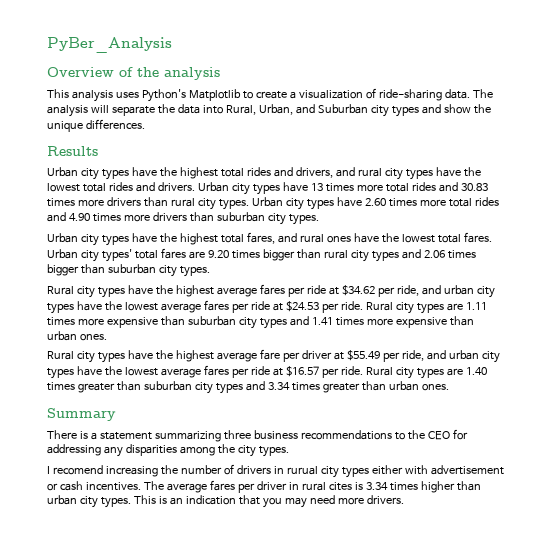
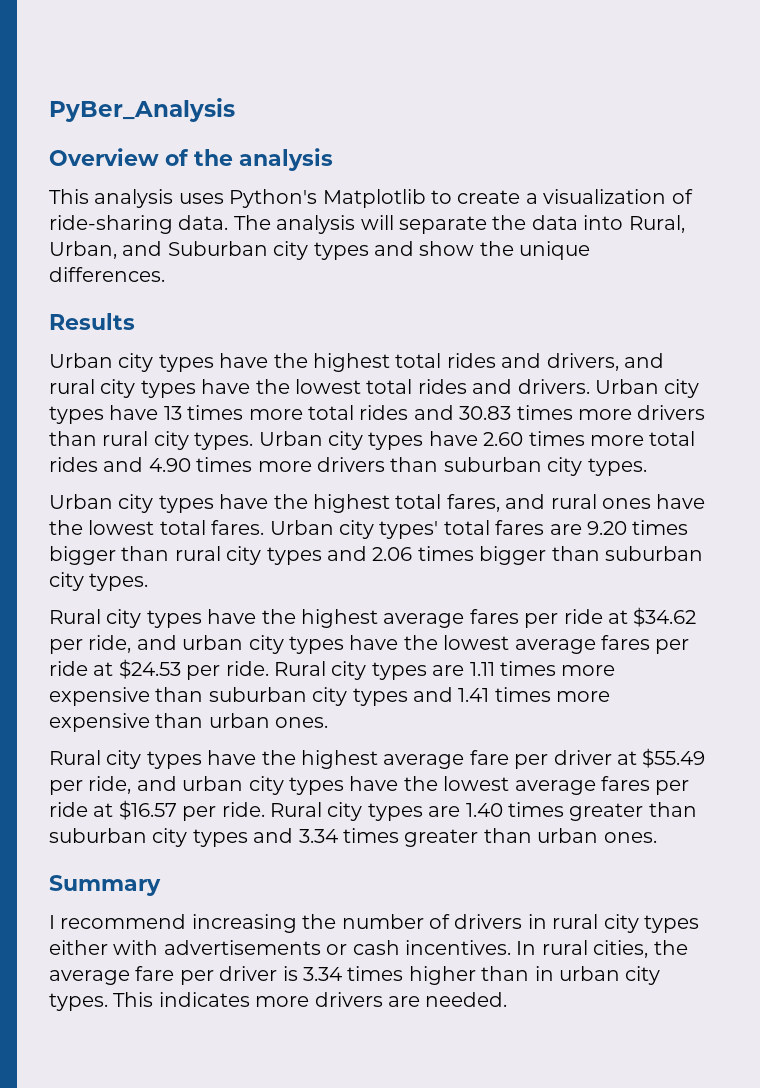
- There is a statement summarizing three business recommendations to the CEO for addressing any disparities among the city types.
- I recomend increasing the number of drivers in rurual city types either with advertisement or cash incentives.
+ I recommend increasing the number of drivers in rural city types either with advertisements or cash incentives.
- The average fares per driver in rural cites is 3.34 times higher than urban city types.
+ In rural cities, the average fare per driver is 3.34 times higher than in urban city types.
- This is an indication that you may need more drivers.
+ This indicates more drivers are needed.

